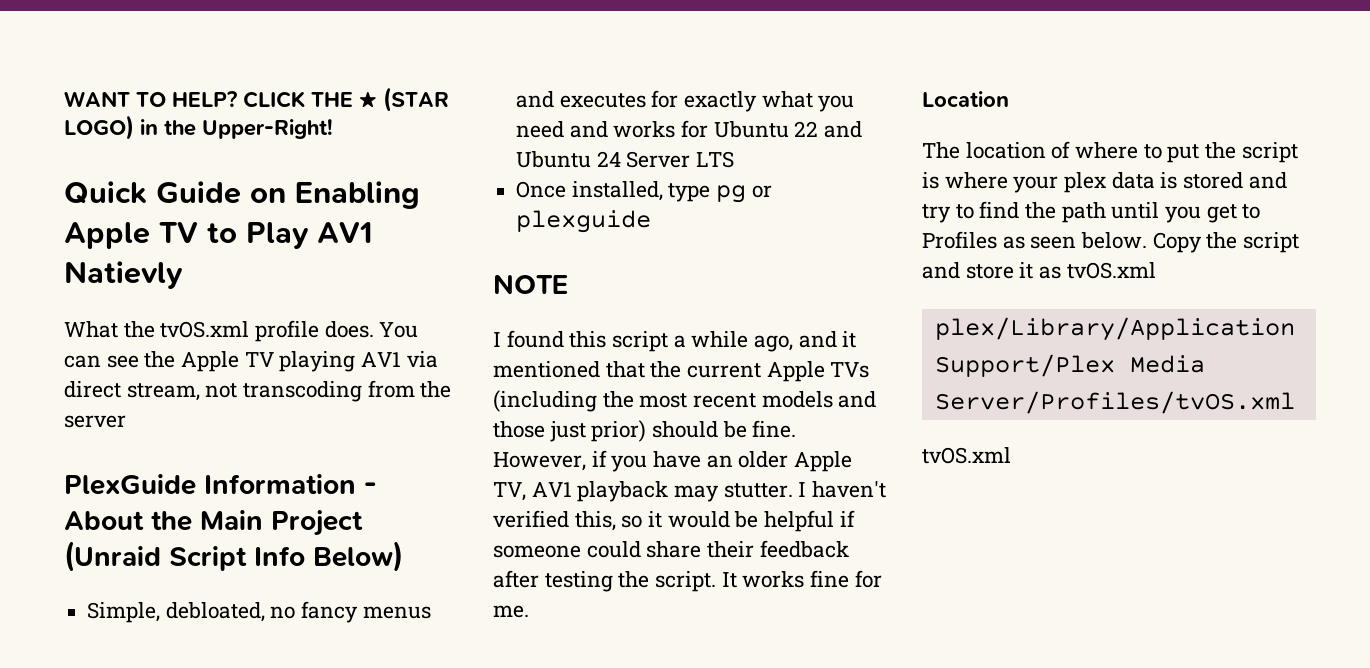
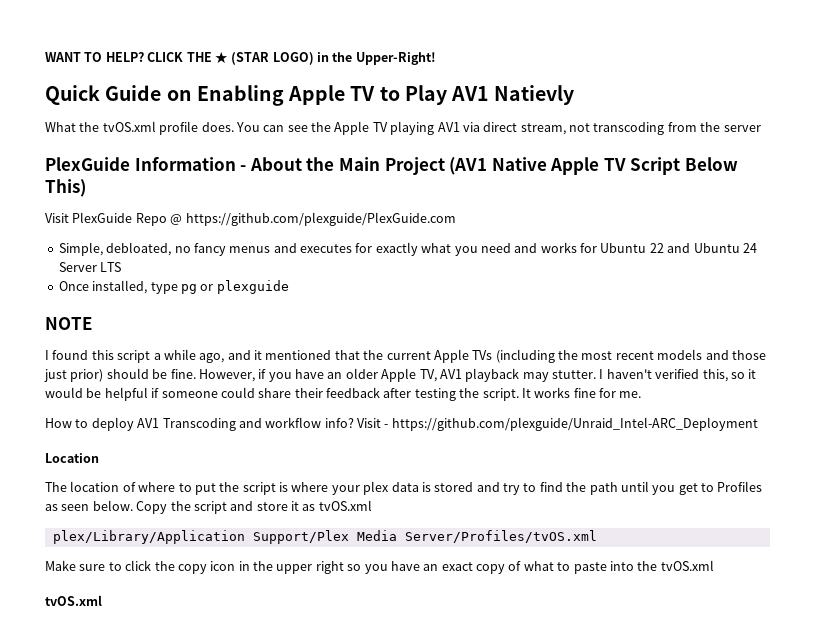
- PlexGuide Information - About the Main Project (Unraid Script Info Below)
+ PlexGuide Information - About the Main Project (AV1 Native Apple TV Script Below This)
+ Visit PlexGuide Repo @ https://github.com/plexguide/PlexGuide.com
+ How to deploy AV1 Transcoding and workflow info? Visit - https://github.com/plexguide/Unraid_Intel-ARC_Deployment
  plex/Library/Application Support/Plex Media Server/Profiles/tvOS.xml
+ Make sure to click the copy icon in the upper right so you have an exact copy of what to paste into the tvOS.xml

